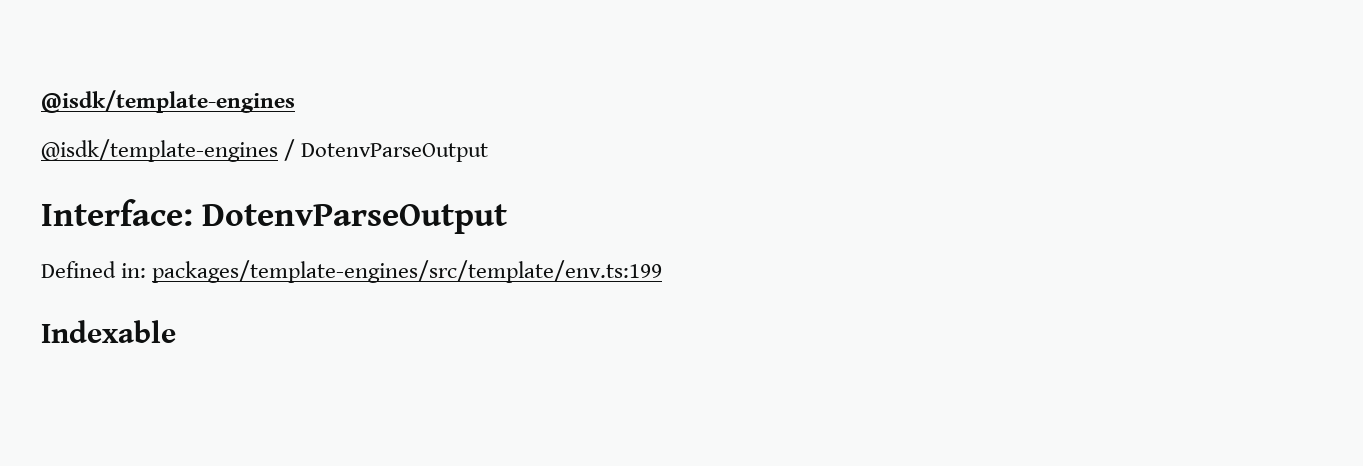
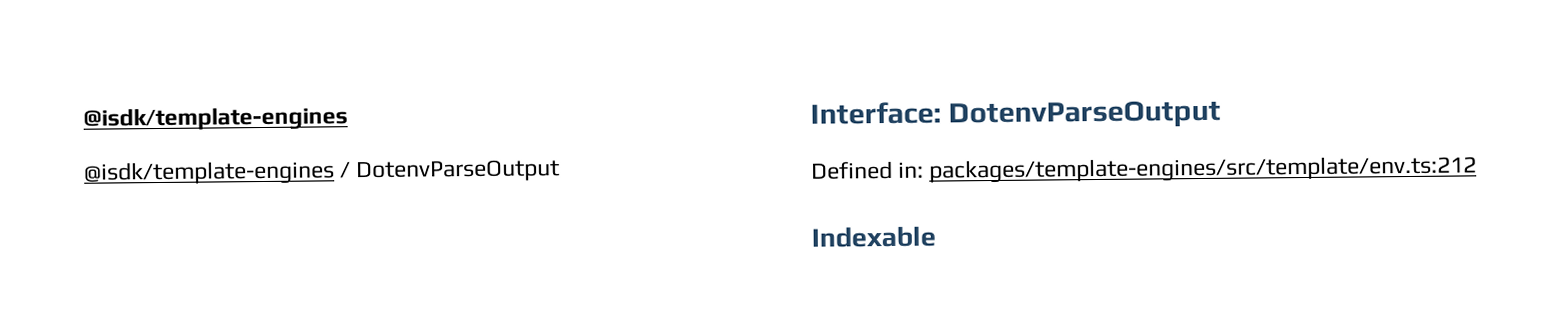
- Defined in: packages/template-engines/src/template/env.ts:199
+ Defined in: packages/template-engines/src/template/env.ts:212

